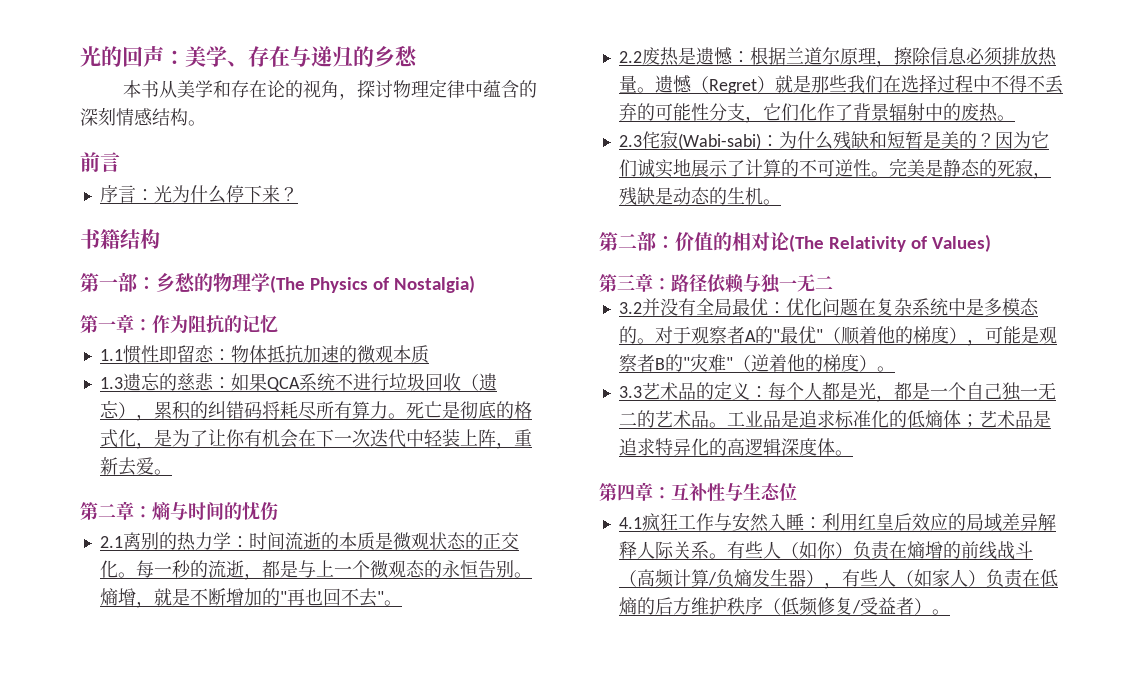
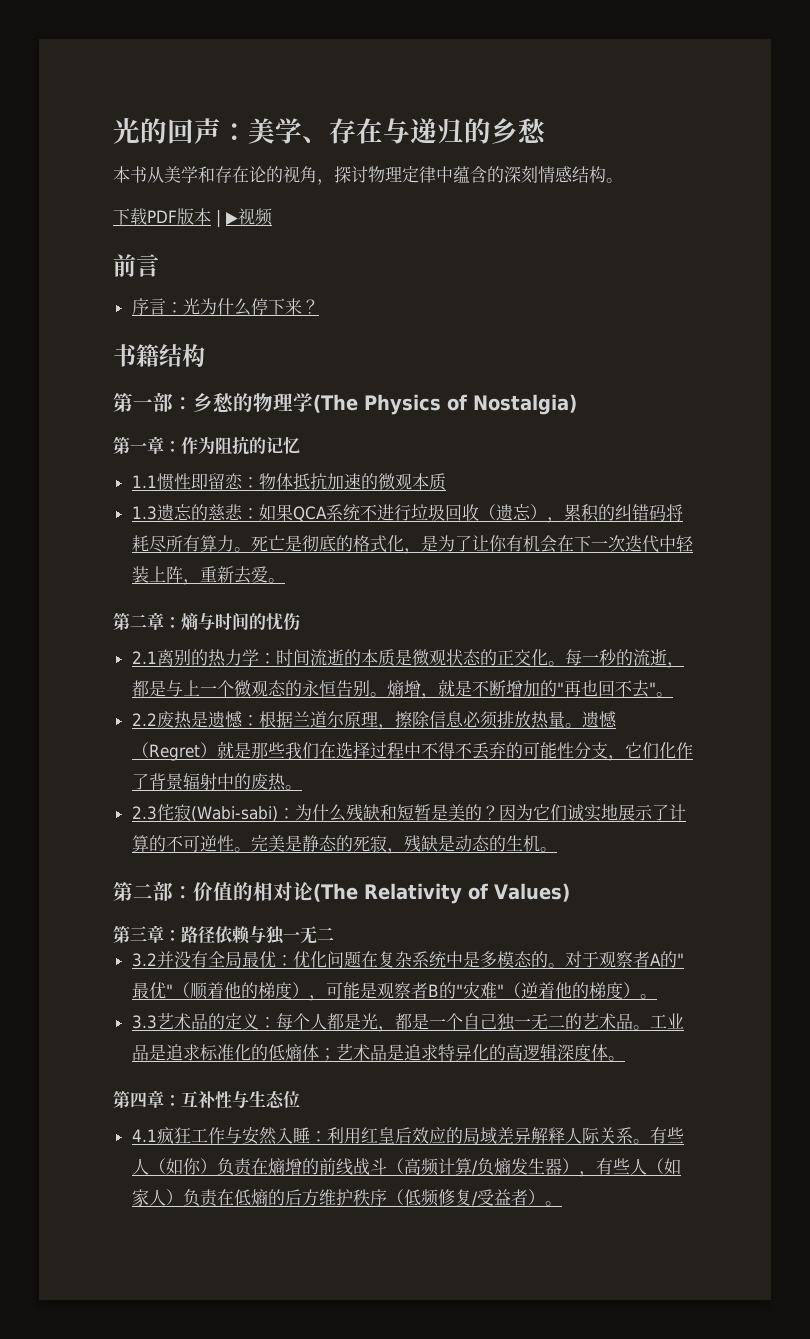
+ 下载PDF版本 | ▶视频

